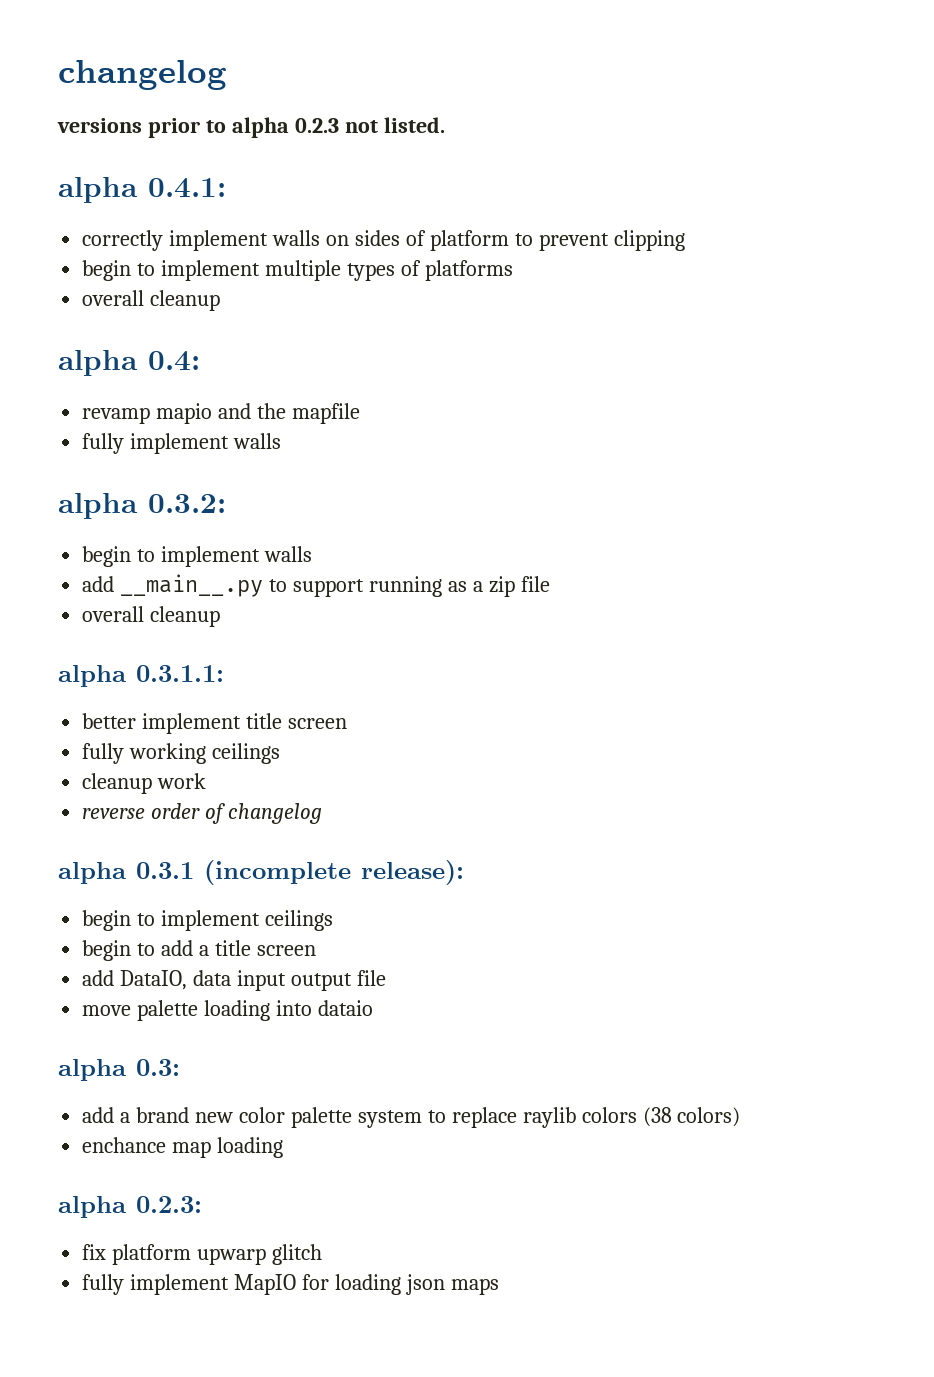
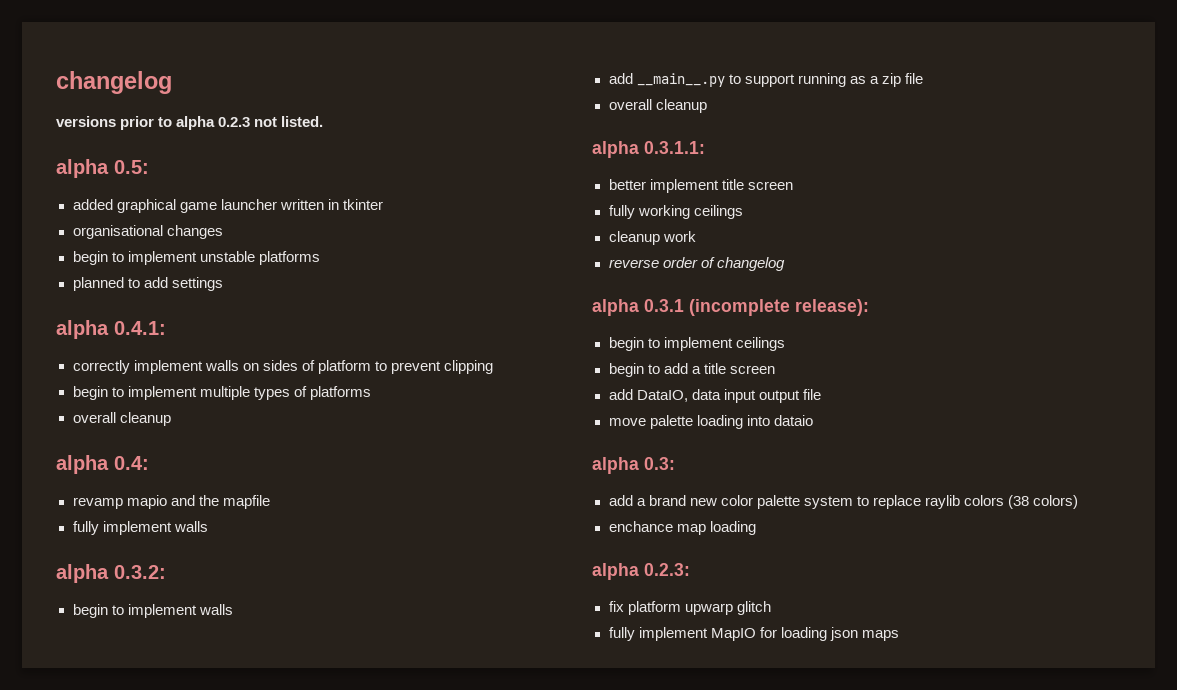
+ alpha 0.5:
+ added graphical game launcher written in tkinter
+ organisational changes
+ begin to implement unstable platforms
+ planned to add settings

